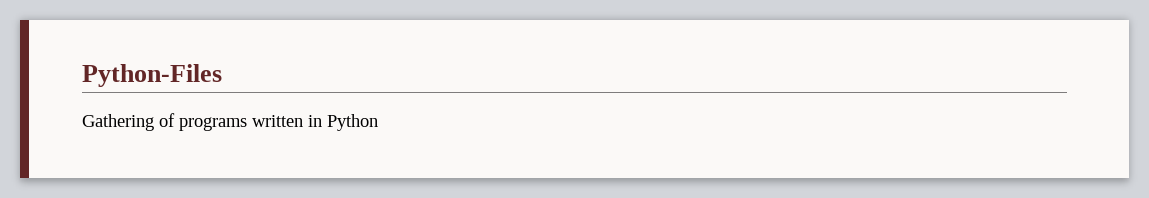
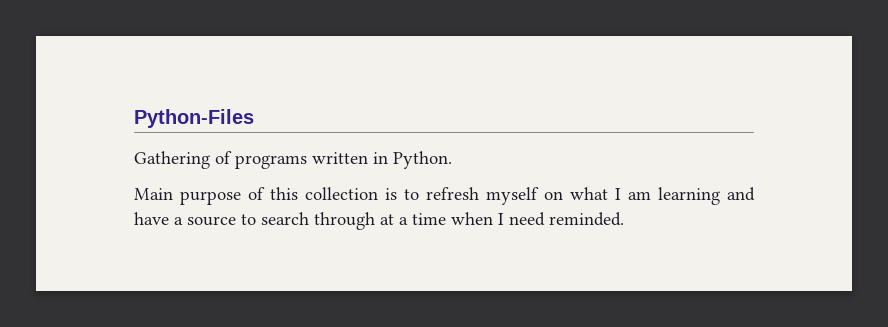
- Gathering of programs written in Python
+ Gathering of programs written in Python.
+ Main purpose of this collection is to refresh myself on what I am learning and have a source to search through at a time when I need reminded.

